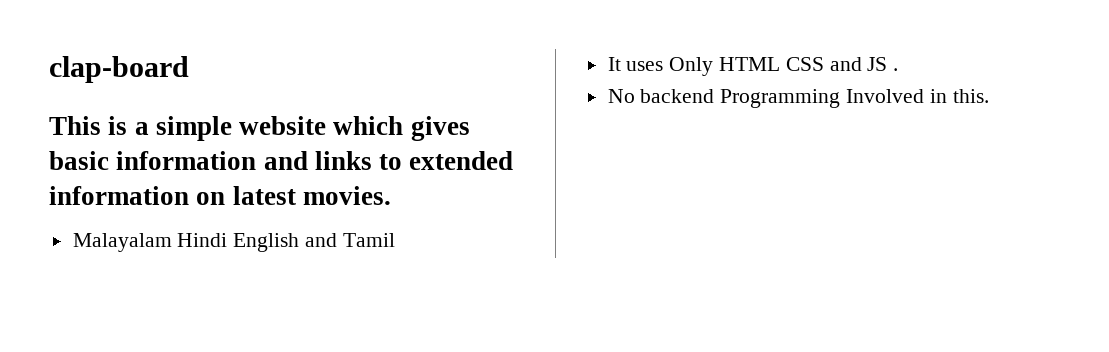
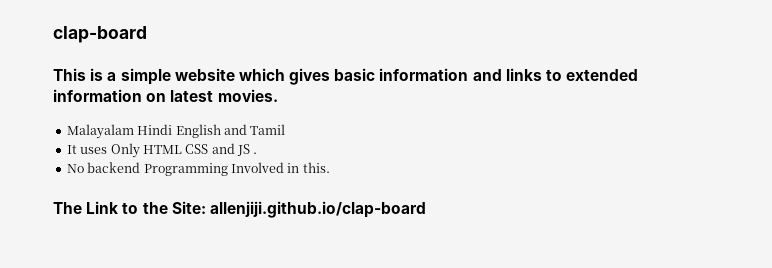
+ The Link to the Site: allenjiji.github.io/clap-board

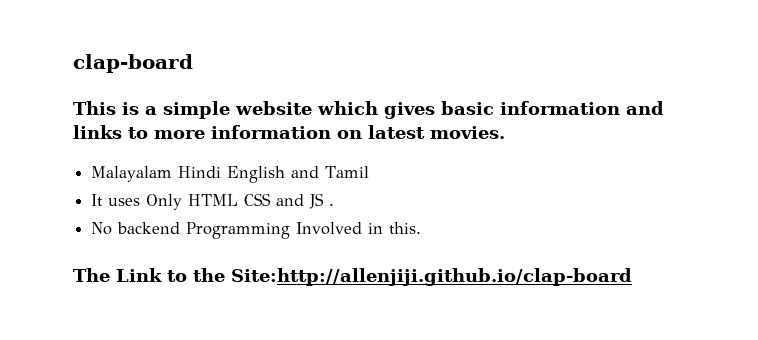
- This is a simple website which gives basic information and links to extended information on latest movies.
+ This is a simple website which gives basic information and links to more information on latest movies.
- The Link to the Site: allenjiji.github.io/clap-board
+ The Link to the Site:http://allenjiji.github.io/clap-board

